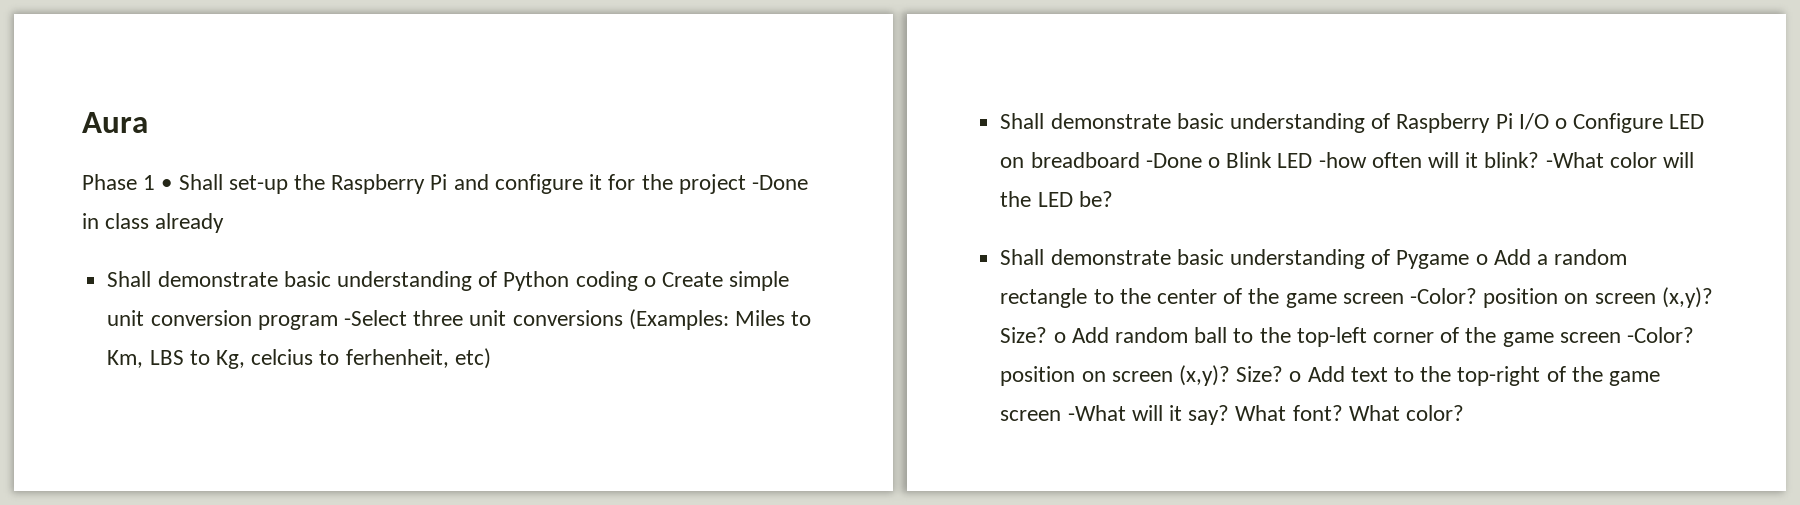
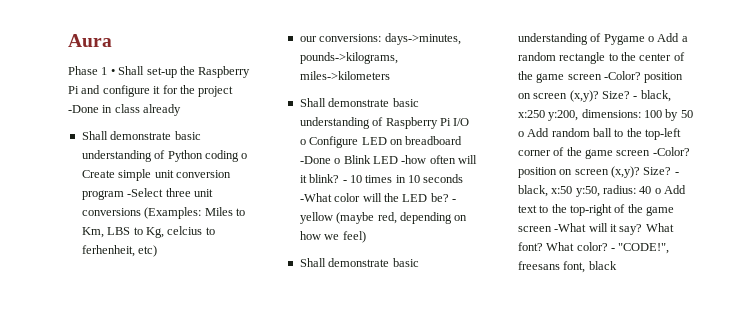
+ our conversions: days->minutes, pounds->kilograms, miles->kilometers
- -What color will the LED be?
+ - 10 times in 10 seconds -What color will the LED be? - yellow (maybe red, depending on how we feel)
- Size? o Add random ball to the top-left corner of the game screen -Color? position on screen (x,y)?
+ Size? - black, x:250 y:200, dimensions: 100 by 50 o Add random ball to the top-left corner of the game screen -Color? position on screen (x,y)?
- Size? o Add text to the top-right of the game screen -What will it say?
+ Size? - black, x:50 y:50, radius: 40 o Add text to the top-right of the game screen -What will it say?
+ - "CODE!", freesans font, black

